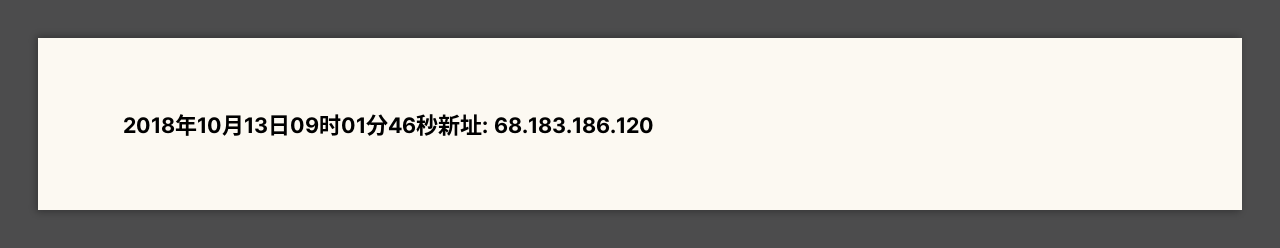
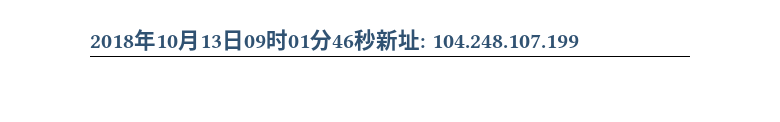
- 2018年10月13日09时01分46秒新址: 68.183.186.120
+ 2018年10月13日09时01分46秒新址: 104.248.107.199

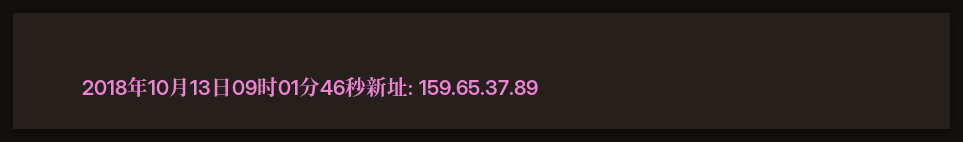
- 2018年10月13日09时01分46秒新址: 104.248.107.199
+ 2018年10月13日09时01分46秒新址: 159.65.37.89

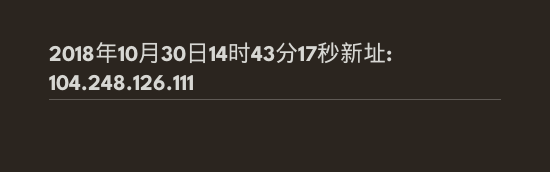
- 2018年10月13日09时01分46秒新址: 159.65.37.89
+ 2018年10月30日14时43分17秒新址: 104.248.126.111

